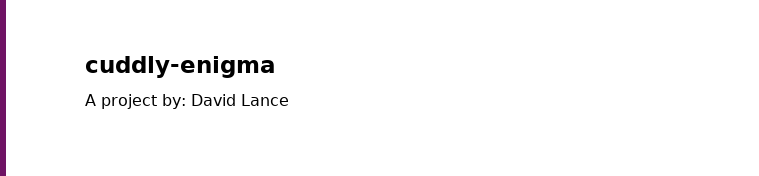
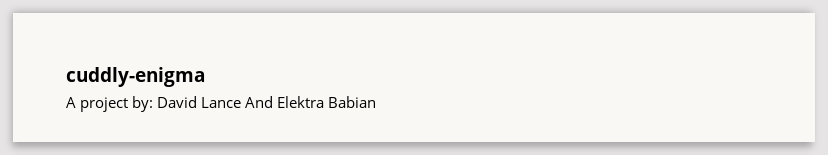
- A project by: David Lance
+ A project by: David Lance And Elektra Babian

